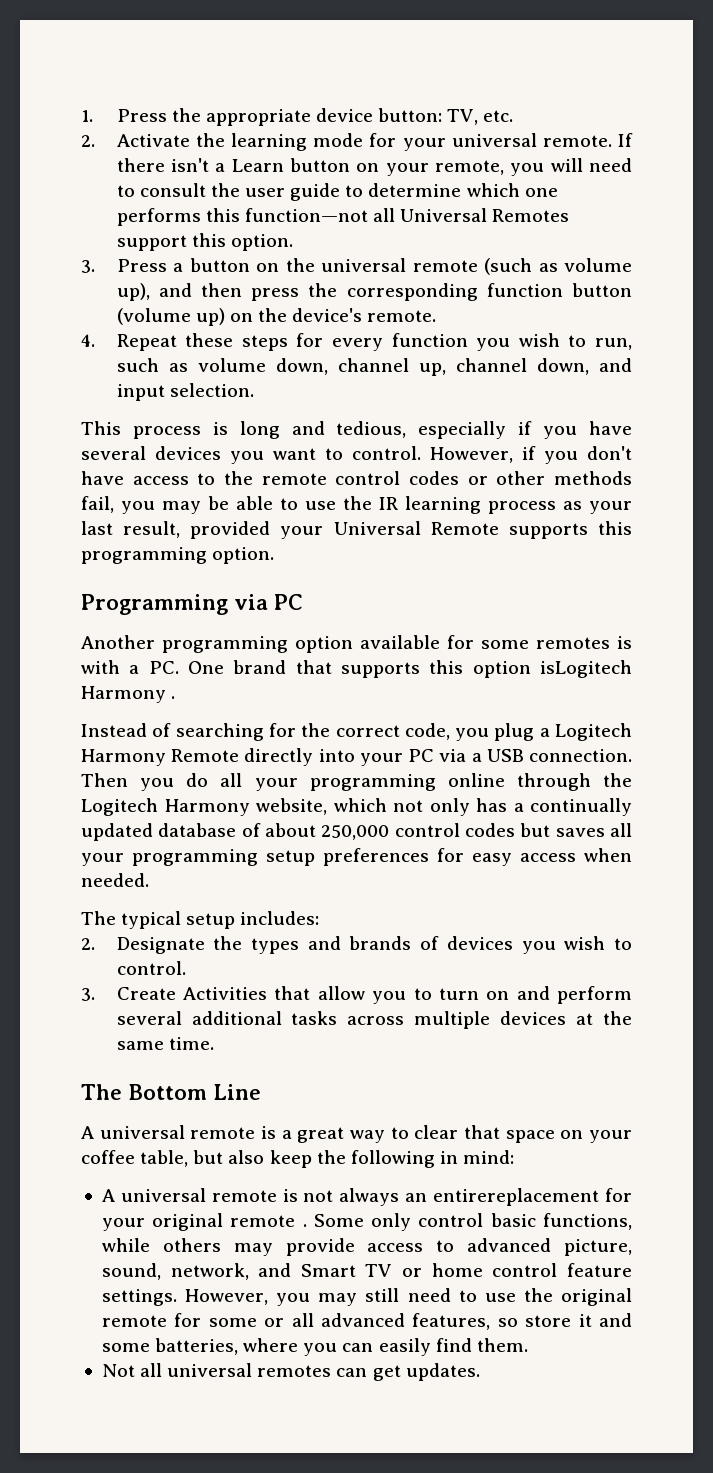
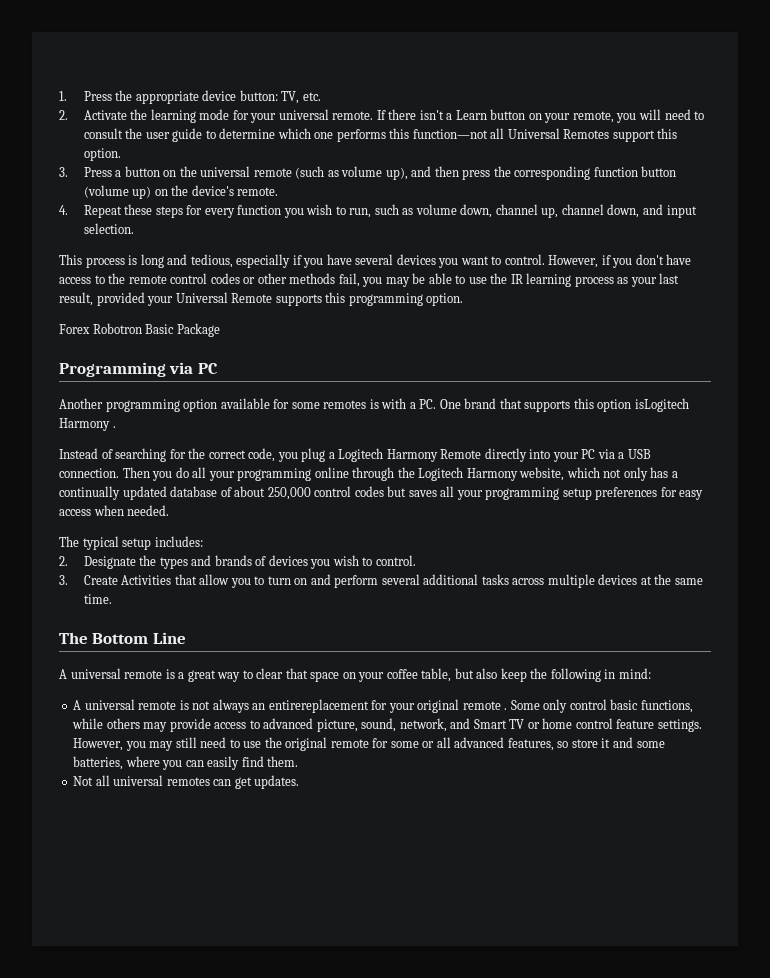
+ Forex Robotron Basic Package

